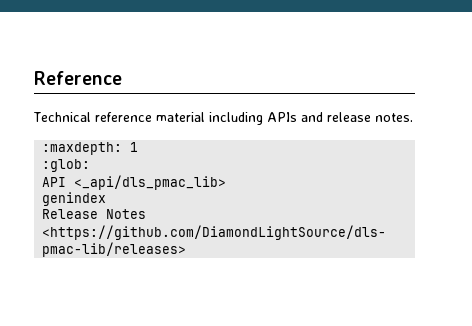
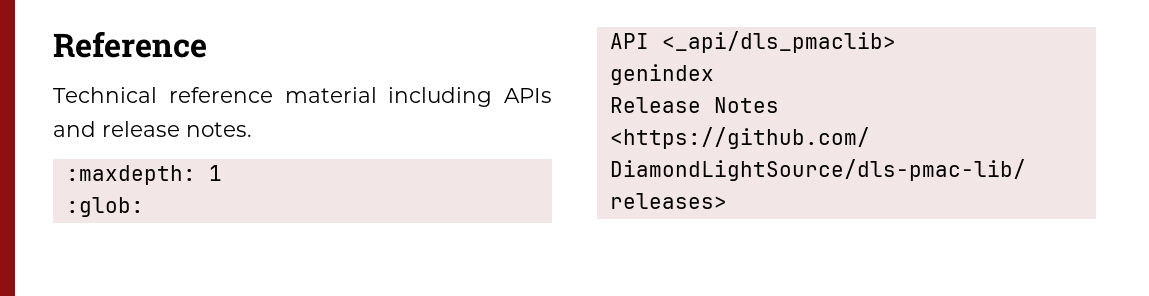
- API <_api/dls_pmac_lib>
+ API <_api/dls_pmaclib>

